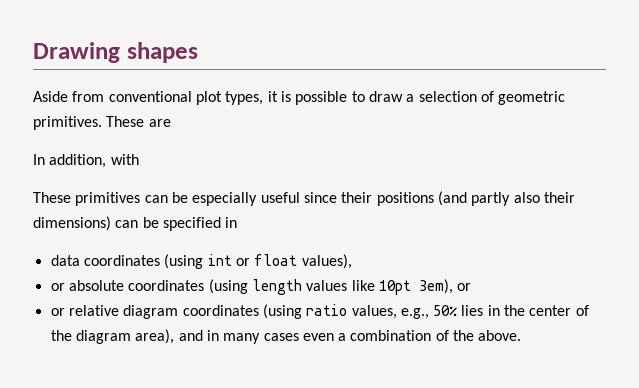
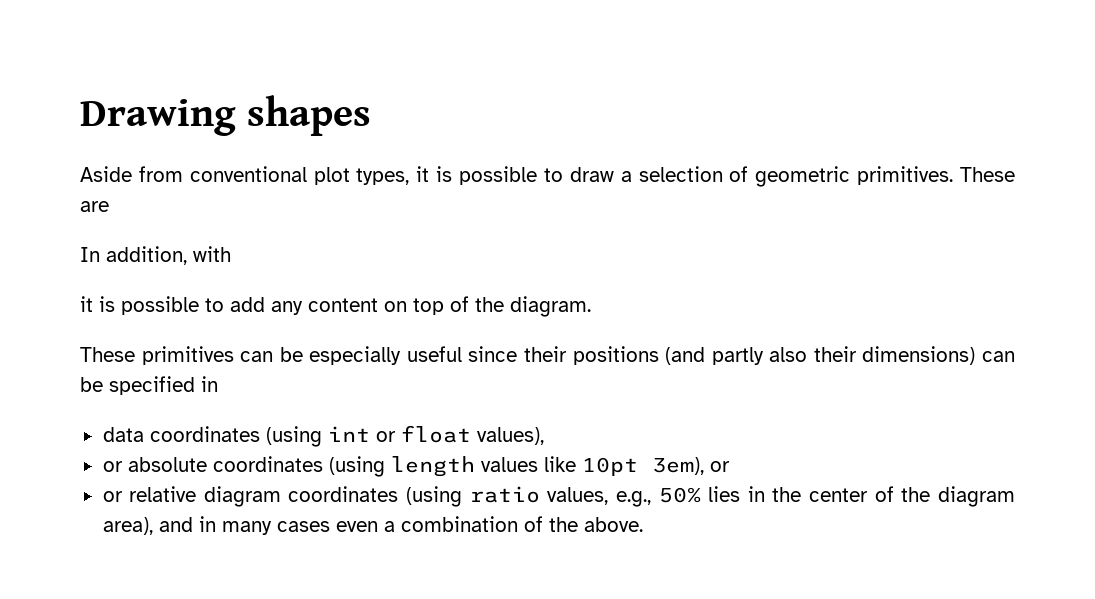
+ it is possible to add any content on top of the diagram.

